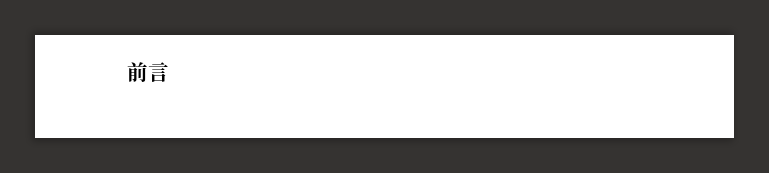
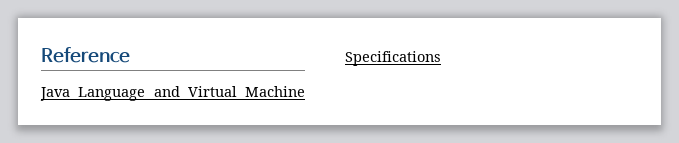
- 前言
+ Reference
+ Java Language and Virtual Machine Specifications

